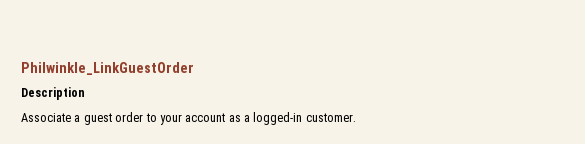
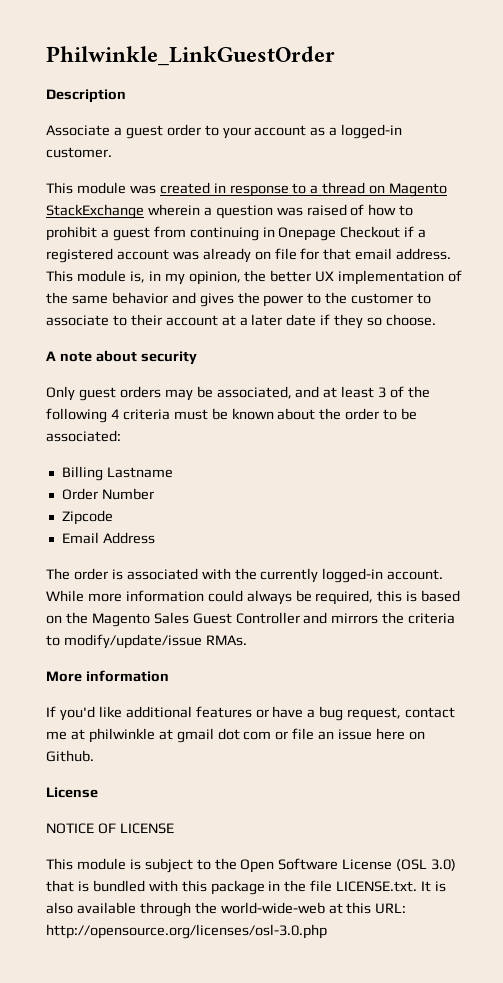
+ This module was created in response to a thread on Magento StackExchange wherein a question was raised of how to prohibit a guest from continuing in Onepage Checkout if a registered account was already on file for that email address. This module is, in my opinion, the better UX implementation of the same behavior and gives the power to the customer to associate to their account at a later date if they so choose.
+ A note about security
+ Only guest orders may be associated, and at least 3 of the following 4 criteria must be known about the order to be associated:
+ Billing Lastname
+ Order Number
+ Zipcode
+ Email Address
+ The order is associated with the currently logged-in account. While more information could always be required, this is based on the Magento Sales Guest Controller and mirrors the criteria to modify/update/issue RMAs.
+ More information
+ If you'd like additional features or have a bug request, contact me at philwinkle at gmail dot com or file an issue here on Github.
+ License
+ NOTICE OF LICENSE
+ This module is subject to the Open Software License (OSL 3.0) that is bundled with this package in the file LICENSE.txt. It is also available through the world-wide-web at this URL: http://opensource.org/licenses/osl-3.0.php

